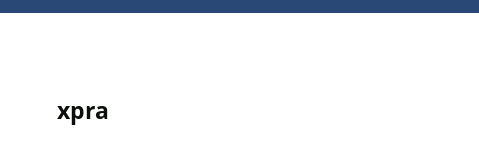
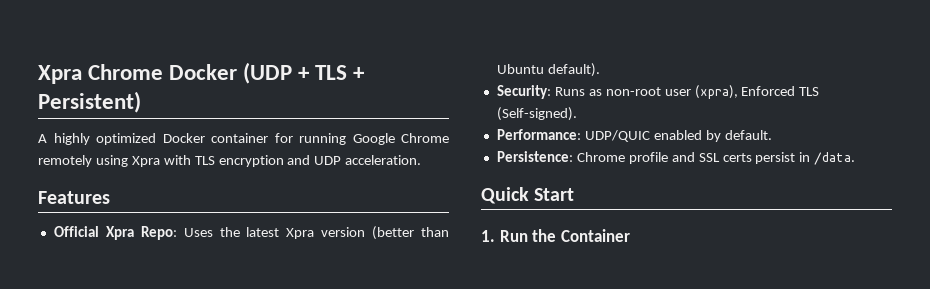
- xpra
+ Xpra Chrome Docker (UDP + TLS + Persistent)
+ A highly optimized Docker container for running Google Chrome remotely using Xpra with TLS encryption and UDP acceleration.
+ Features
+ Official Xpra Repo: Uses the latest Xpra version (better than Ubuntu default).
+ Security: Runs as non-root user (xpra), Enforced TLS (Self-signed).
+ Performance: UDP/QUIC enabled by default.
+ Persistence: Chrome profile and SSL certs persist in /data.
+ Quick Start
+ 1. Run the Container

